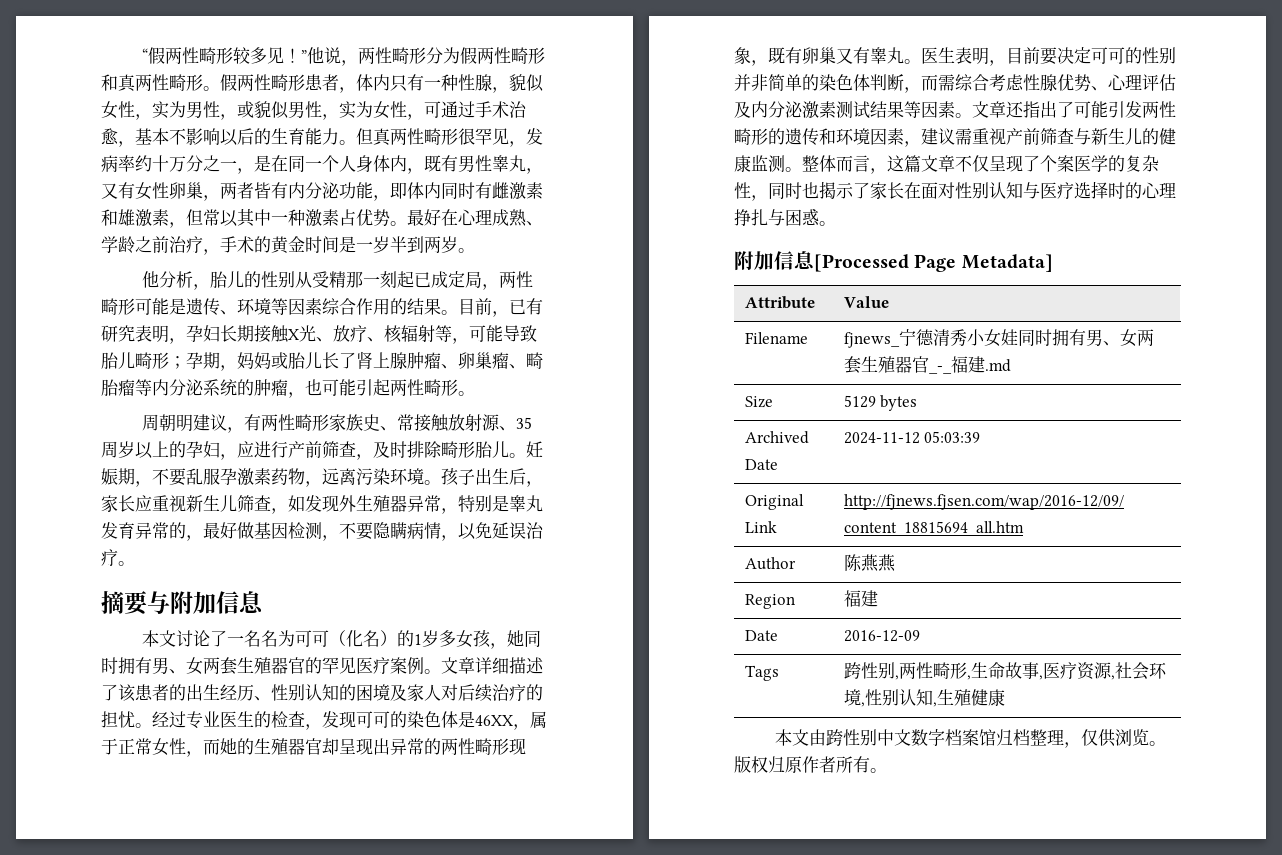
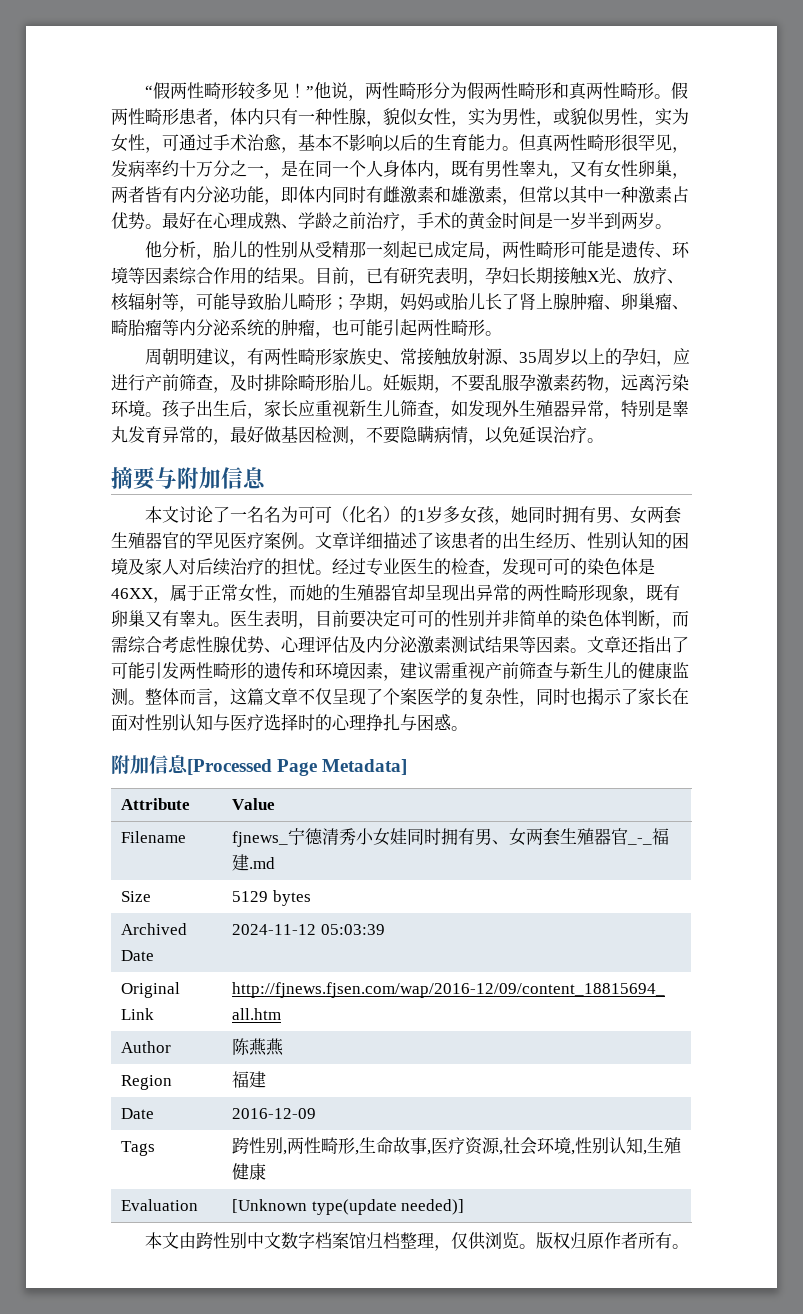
+ Evaluation | [Unknown type(update needed)]

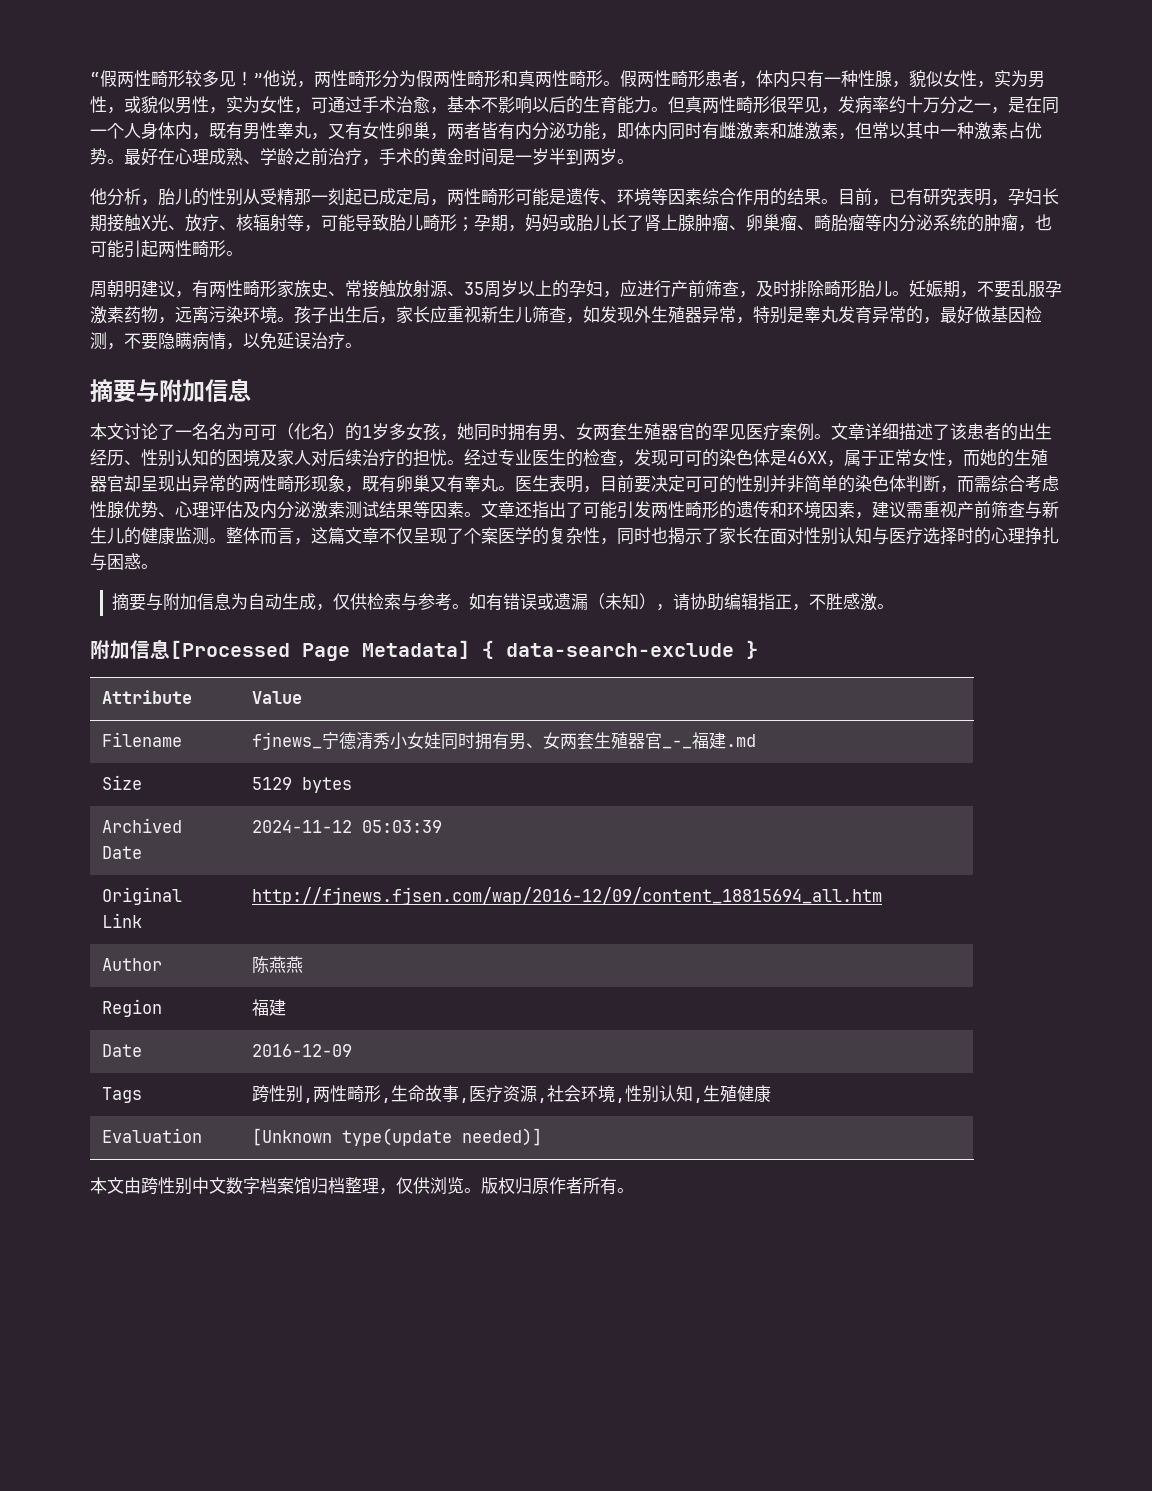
+ 摘要与附加信息为自动生成，仅供检索与参考。如有错误或遗漏（未知），请协助编辑指正，不胜感激。
- 附加信息[Processed Page Metadata]
+ 附加信息[Processed Page Metadata] { data-search-exclude }

